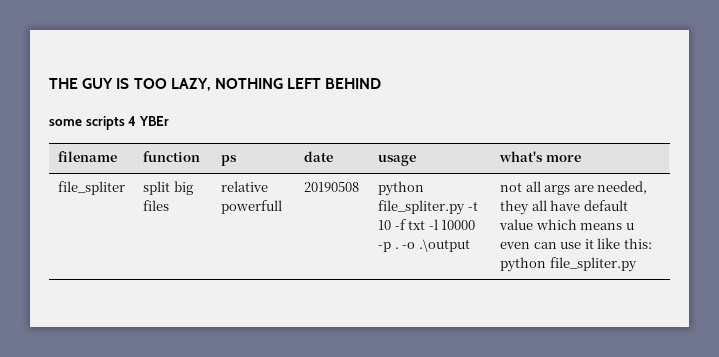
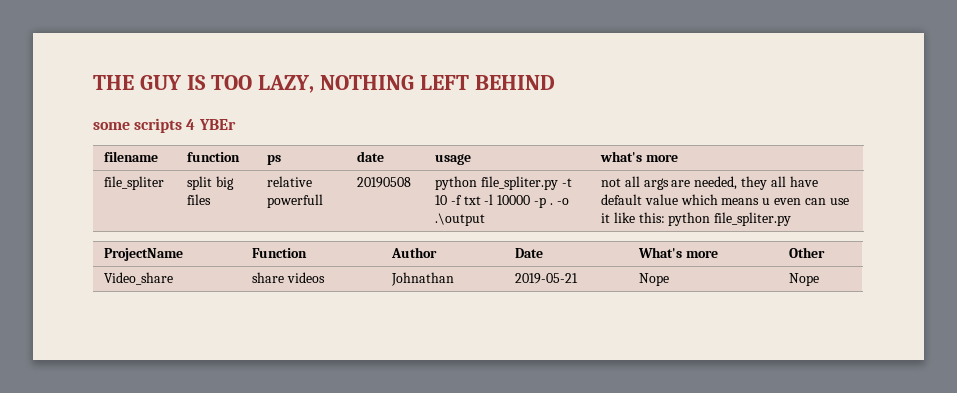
+ ProjectName | Function | Author | Date | What's more | Other
+ Video_share | share videos | Johnathan | 2019-05-21 | Nope | Nope

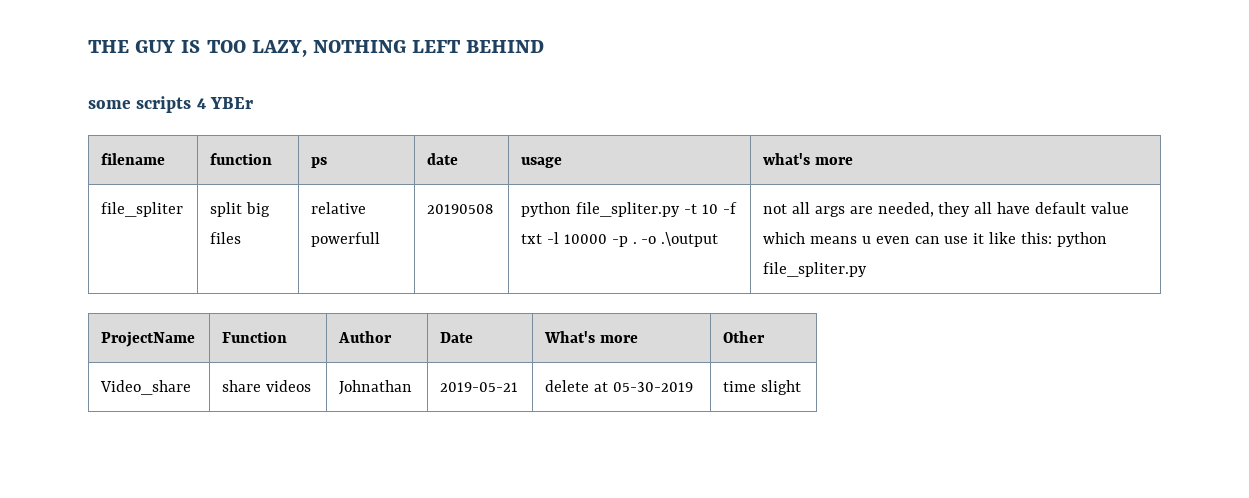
- Video_share | share videos | Johnathan | 2019-05-21 | Nope | Nope
+ Video_share | share videos | Johnathan | 2019-05-21 | delete at 05-30-2019 | time slight

